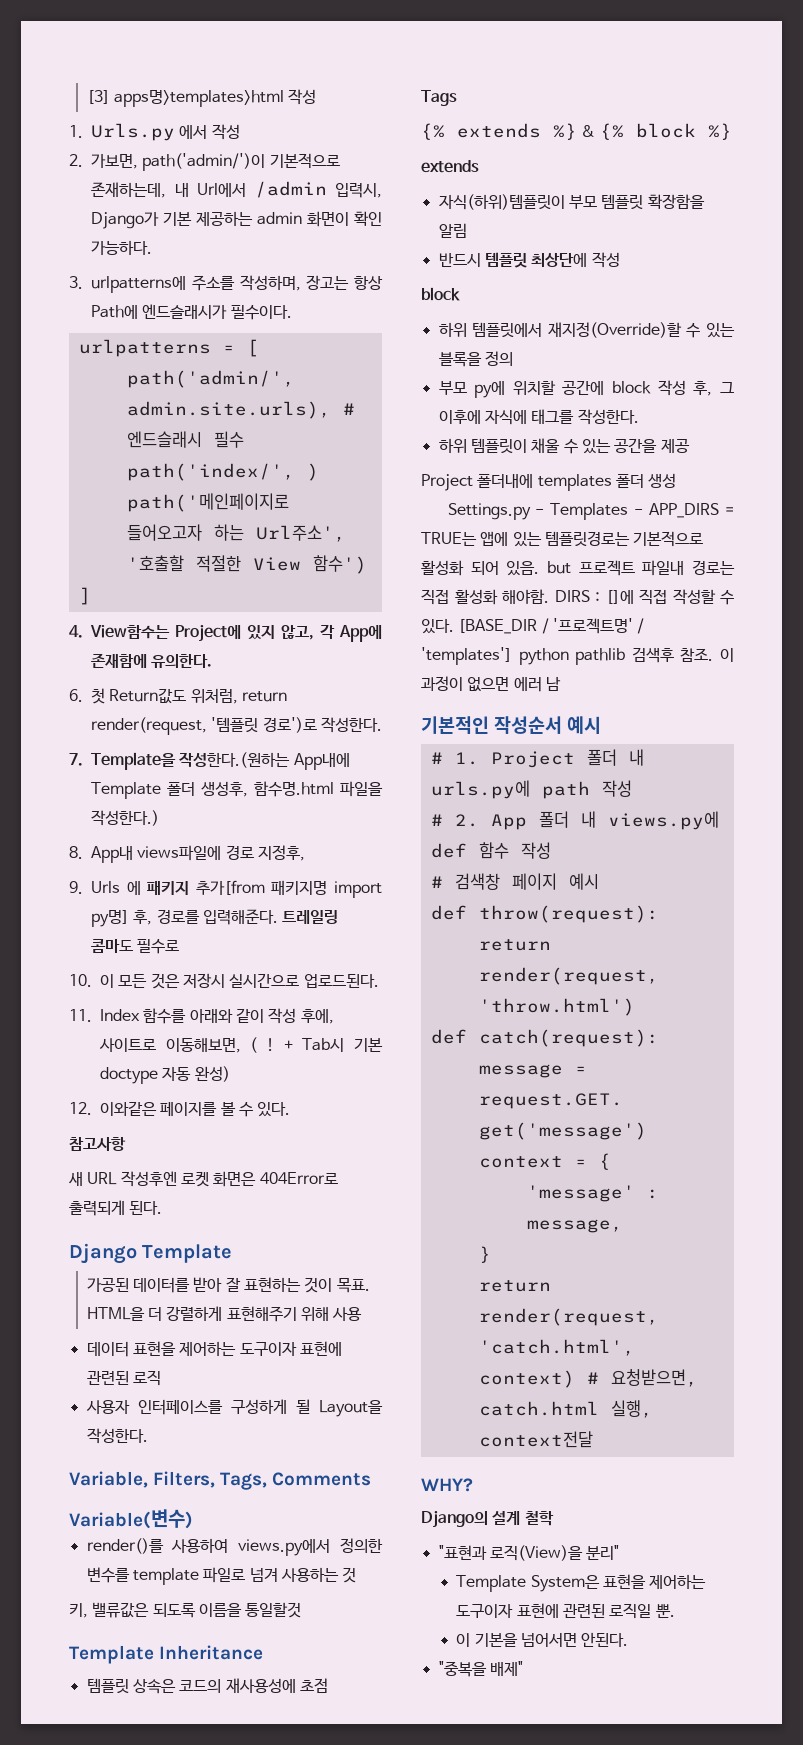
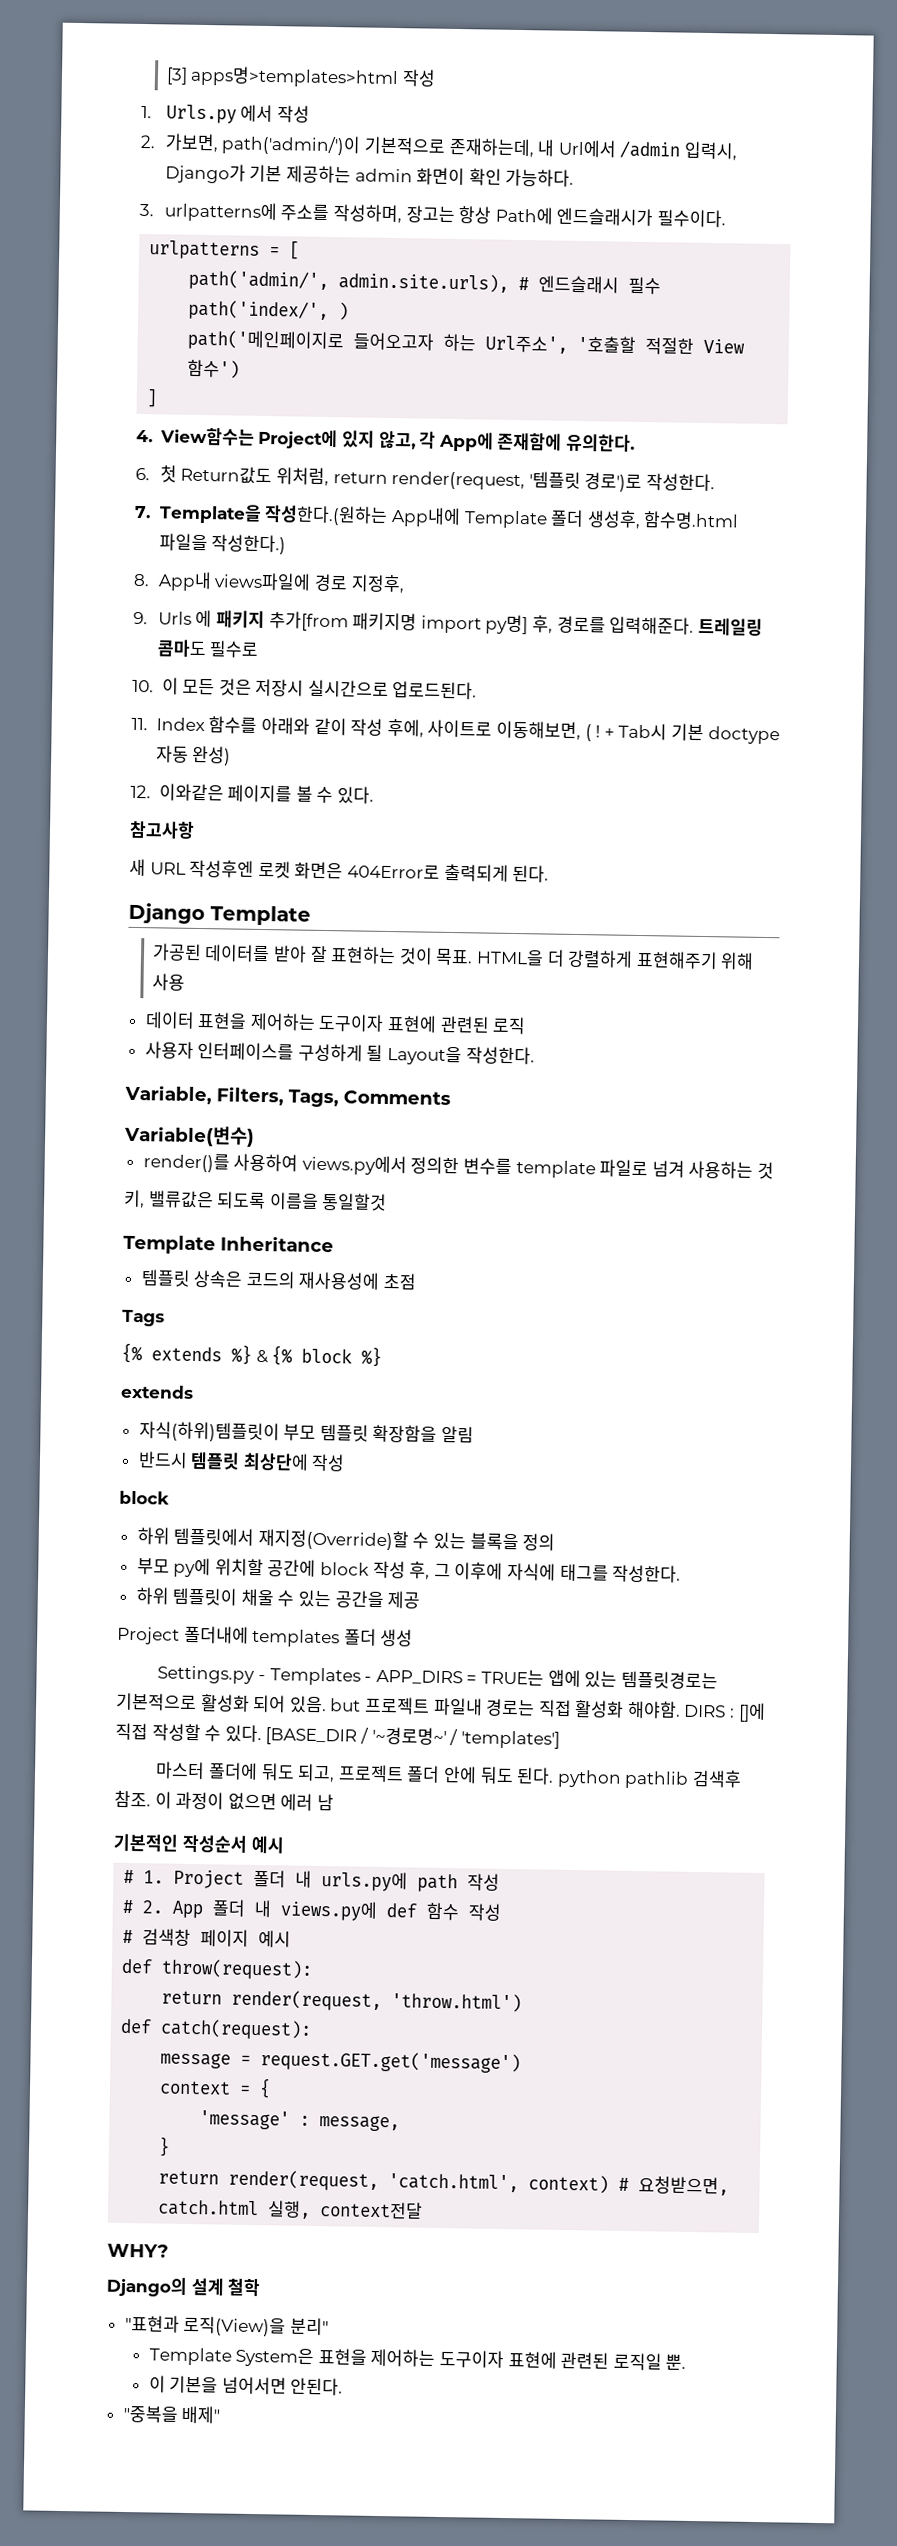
- [BASE_DIR / '프로젝트명' / 'templates'] python pathlib 검색후 참조.
+ [BASE_DIR / '~경로명~' / 'templates']
+ 마스터 폴더에 둬도 되고, 프로젝트 폴더 안에 둬도 된다. python pathlib 검색후 참조.

